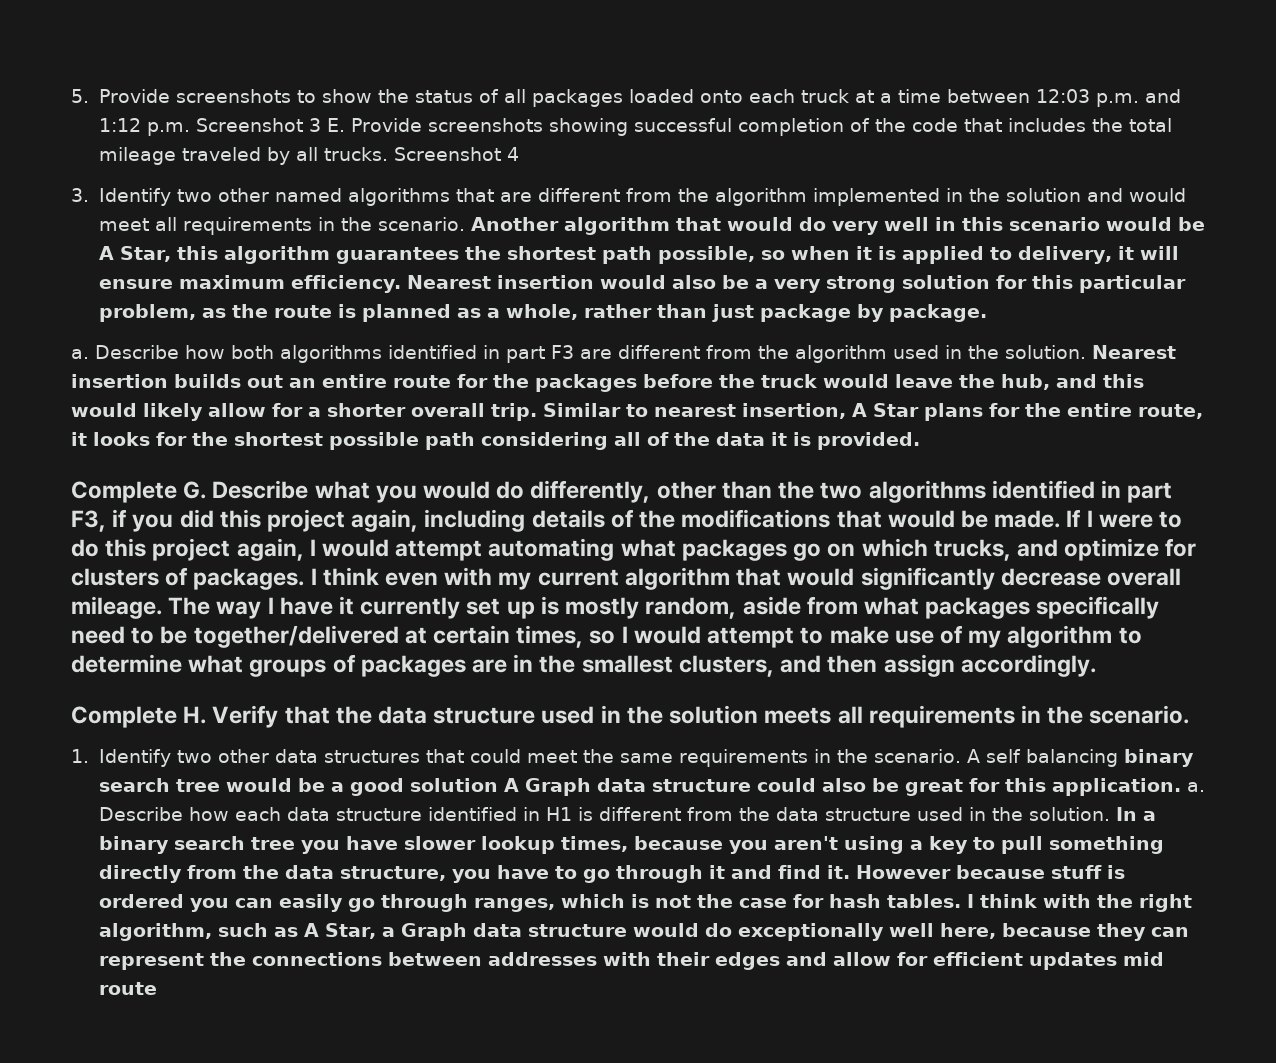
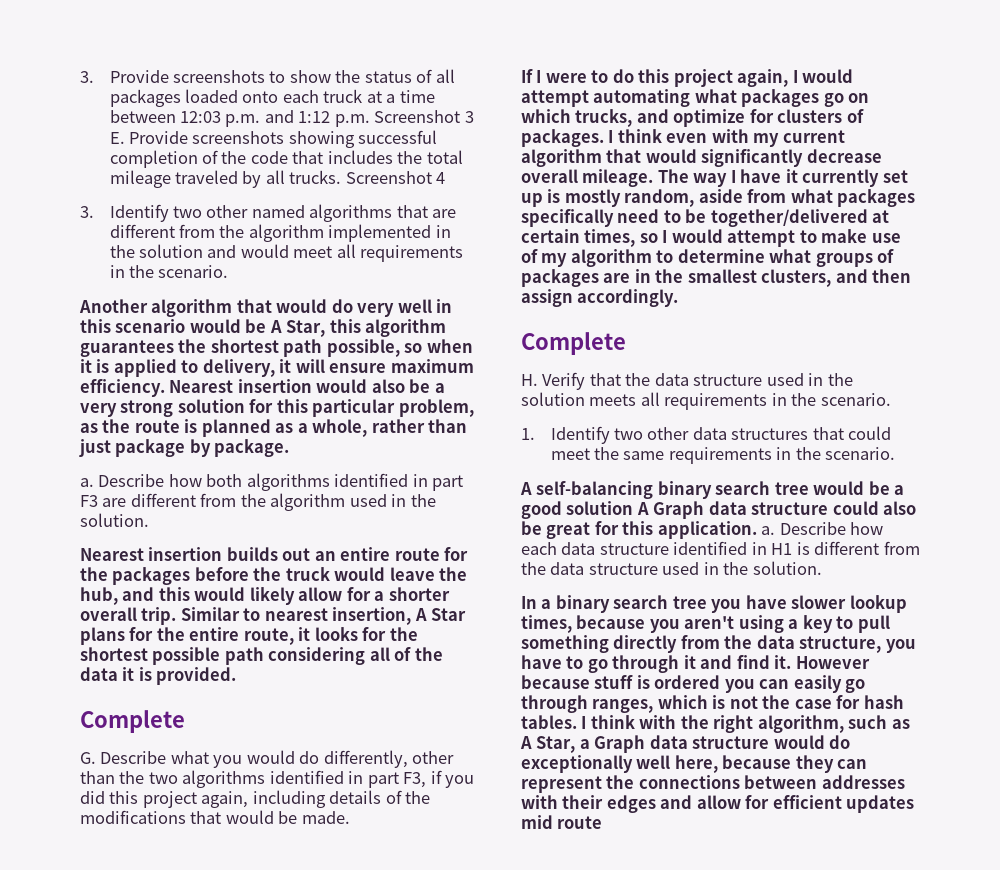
- 5. Provide screenshots to show the status of all packages loaded onto each truck at a time between 12:03 p.m. and 1:12 p.m. Screenshot 3 E. Provide screenshots showing successful completion of the code that includes the total mileage traveled by all trucks.
+ 3. Provide screenshots to show the status of all packages loaded onto each truck at a time between 12:03 p.m. and 1:12 p.m. Screenshot 3 E. Provide screenshots showing successful completion of the code that includes the total mileage traveled by all trucks.
- 3. Identify two other named algorithms that are different from the algorithm implemented in the solution and would meet all requirements in the scenario. Another algorithm that would do very well in this scenario would be A Star, this algorithm guarantees the shortest path possible, so when it is applied to delivery, it will ensure maximum efficiency.
+ 3. Identify two other named algorithms that are different from the algorithm implemented in the solution and would meet all requirements in the scenario.
+ Another algorithm that would do very well in this scenario would be A Star, this algorithm guarantees the shortest path possible, so when it is applied to delivery, it will ensure maximum efficiency.
- Describe how both algorithms identified in part F3 are different from the algorithm used in the solution. Nearest insertion builds out an entire route for the packages before the truck would leave the hub, and this would likely allow for a shorter overall trip.
+ Describe how both algorithms identified in part F3 are different from the algorithm used in the solution.
+ Nearest insertion builds out an entire route for the packages before the truck would leave the hub, and this would likely allow for a shorter overall trip.
  Similar to nearest insertion, A Star plans for the entire route, it looks for the shortest possible path considering all of the data it is provided.
- Complete G. Describe what you would do differently, other than the two algorithms identified in part F3, if you did this project again, including details of the modifications that would be made. If I were to do this project again, I would attempt automating what packages go on which trucks, and optimize for clusters of packages.
+ Complete
+ G. Describe what you would do differently, other than the two algorithms identified in part F3, if you did this project again, including details of the modifications that would be made.
+ If I were to do this project again, I would attempt automating what packages go on which trucks, and optimize for clusters of packages.
  The way I have it currently set up is mostly random, aside from what packages specifically need to be together/delivered at certain times, so I would attempt to make use of my algorithm to determine what groups of packages are in the smallest clusters, and then assign accordingly.
- Complete H. Verify that the data structure used in the solution meets all requirements in the scenario.
+ Complete
+ H. Verify that the data structure used in the solution meets all requirements in the scenario.
- 1. Identify two other data structures that could meet the same requirements in the scenario. A self balancing binary search tree would be a good solution A Graph data structure could also be great for this application. a.
+ 1. Identify two other data structures that could meet the same requirements in the scenario.
+ A self-balancing binary search tree would be a good solution A Graph data structure could also be great for this application. a.
- Describe how each data structure identified in H1 is different from the data structure used in the solution. In a binary search tree you have slower lookup times, because you aren't using a key to pull something directly from the data structure, you have to go through it and find it.
+ Describe how each data structure identified in H1 is different from the data structure used in the solution.
+ In a binary search tree you have slower lookup times, because you aren't using a key to pull something directly from the data structure, you have to go through it and find it.

